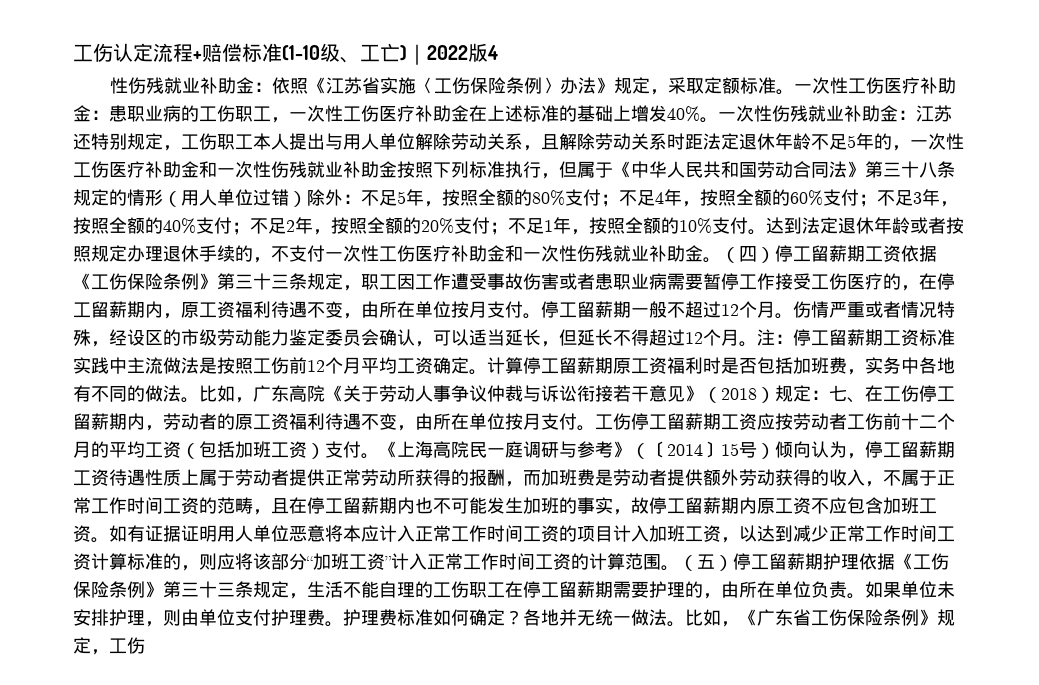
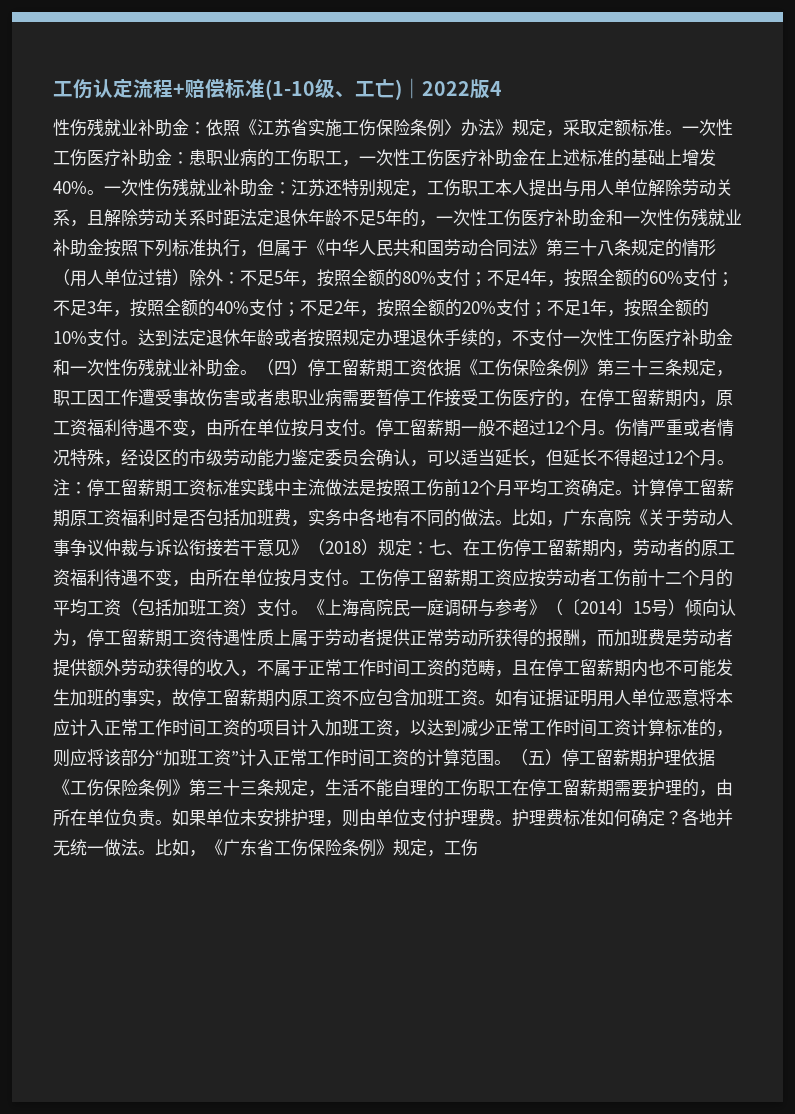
- 性伤残就业补助金：依照《江苏省实施〈工伤保险条例〉办法》规定，采取定额标准。
+ 性伤残就业补助金：依照《江苏省实施工伤保险条例〉办法》规定，采取定额标准。

